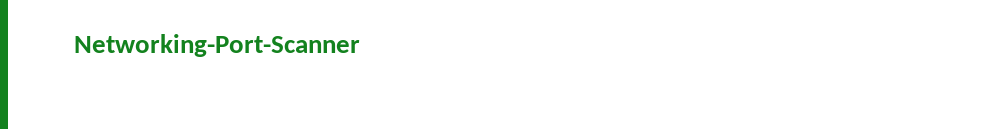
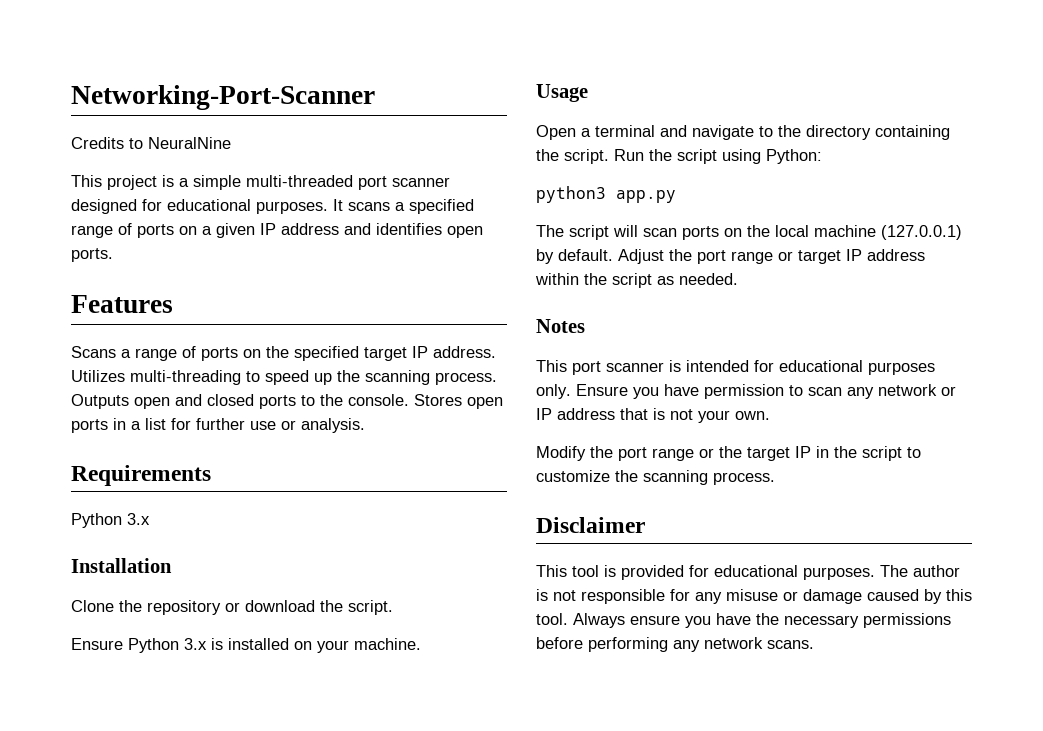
+ Credits to NeuralNine
+ This project is a simple multi-threaded port scanner designed for educational purposes. It scans a specified range of ports on a given IP address and identifies open ports.
+ Features
+ Scans a range of ports on the specified target IP address. Utilizes multi-threading to speed up the scanning process. Outputs open and closed ports to the console. Stores open ports in a list for further use or analysis.
+ Requirements
+ Python 3.x
+ Installation
+ Clone the repository or download the script.
+ Ensure Python 3.x is installed on your machine.
+ Usage
+ Open a terminal and navigate to the directory containing the script. Run the script using Python:
+ python3 app.py
+ The script will scan ports on the local machine (127.0.0.1) by default. Adjust the port range or target IP address within the script as needed.
+ Notes
+ This port scanner is intended for educational purposes only. Ensure you have permission to scan any network or IP address that is not your own.
+ Modify the port range or the target IP in the script to customize the scanning process.
+ Disclaimer
+ This tool is provided for educational purposes. The author is not responsible for any misuse or damage caused by this tool. Always ensure you have the necessary permissions before performing any network scans.

